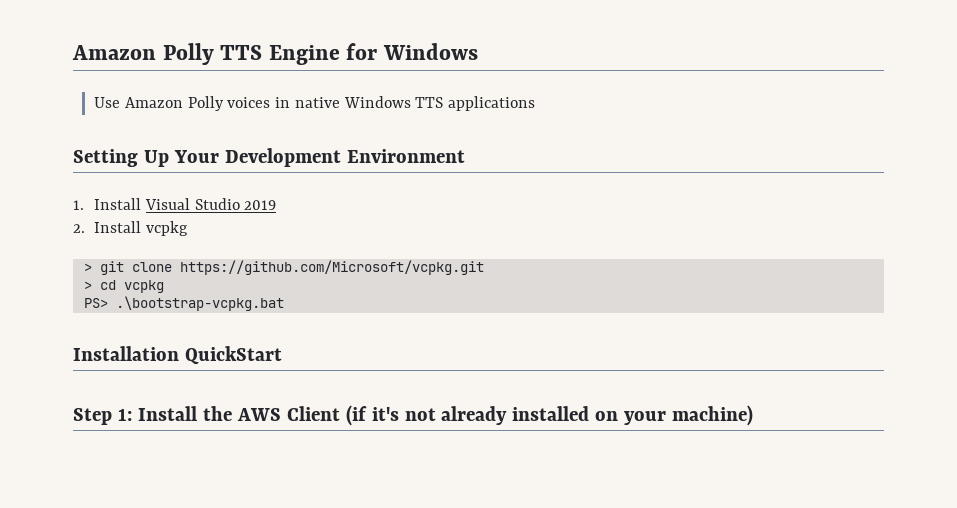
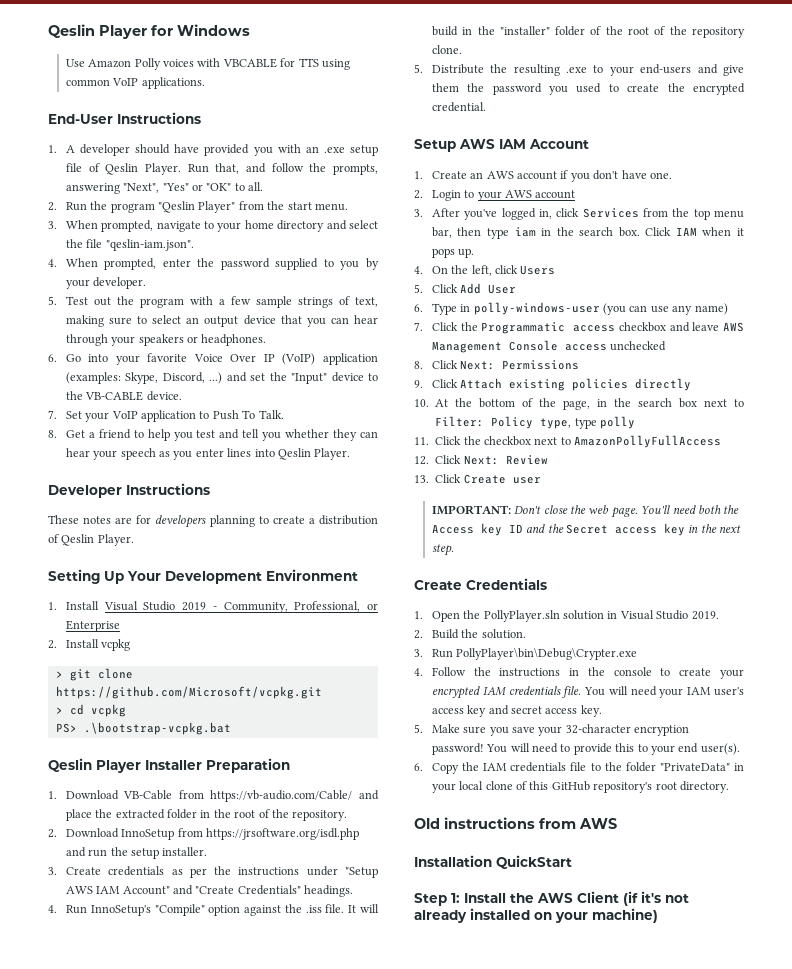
- Amazon Polly TTS Engine for Windows
+ Qeslin Player for Windows
- Use Amazon Polly voices in native Windows TTS applications
+ Use Amazon Polly voices with VBCABLE for TTS using common VoIP applications.
+ End-User Instructions
+ 1. A developer should have provided you with an .exe setup file of Qeslin Player. Run that, and follow the prompts, answering "Next", "Yes" or "OK" to all.
+ 2. Run the program "Qeslin Player" from the start menu.
+ 3. When prompted, navigate to your home directory and select the file "qeslin-iam.json".
+ 4. When prompted, enter the password supplied to you by your developer.
+ 5. Test out the program with a few sample strings of text, making sure to select an output device that you can hear through your speakers or headphones.
+ 6. Go into your favorite Voice Over IP (VoIP) application (examples: Skype, Discord, ...) and set the "Input" device to the VB-CABLE device.
+ 7. Set your VoIP application to Push To Talk.
+ 8. Get a friend to help you test and tell you whether they can hear your speech as you enter lines into Qeslin Player.
+ Developer Instructions
+ These notes are for developers planning to create a distribution of Qeslin Player.
- 1. Install Visual Studio 2019
+ 1. Install Visual Studio 2019 - Community, Professional, or Enterprise
+ Qeslin Player Installer Preparation
+ 1. Download VB-Cable from https://vb-audio.com/Cable/ and place the extracted folder in the root of the repository.
+ 2. Download InnoSetup from https://jrsoftware.org/isdl.php and run the setup installer.
+ 3. Create credentials as per the instructions under "Setup AWS IAM Account" and "Create Credentials" headings.
+ 4. Run InnoSetup's "Compile" option against the .iss file. It will build in the "installer" folder of the root of the repository clone.
+ 5. Distribute the resulting .exe to your end-users and give them the password you used to create the encrypted credential.
+ Setup AWS IAM Account
+ 1. Create an AWS account if you don't have one.
+ 2. Login to your AWS account
+ 3. After you've logged in, click Services from the top menu bar, then type iam in the search box. Click IAM when it pops up.
+ 4. On the left, click Users
+ 5. Click Add User
+ 6. Type in polly-windows-user (you can use any name)
+ 7. Click the Programmatic access checkbox and leave AWS Management Console access unchecked
+ 8. Click Next: Permissions
+ 9. Click Attach existing policies directly
+ 10. At the bottom of the page, in the search box next to Filter: Policy type, type polly
+ 11. Click the checkbox next to AmazonPollyFullAccess
+ 12. Click Next: Review
+ 13. Click Create user
+ IMPORTANT: Don't close the web page. You'll need both the Access key ID and the Secret access key in the next step.
+ Create Credentials
+ 1. Open the PollyPlayer.sln solution in Visual Studio 2019.
+ 2. Build the solution.
+ 3. Run PollyPlayer\bin\Debug\Crypter.exe
+ 4. Follow the instructions in the console to create your encrypted IAM credentials file. You will need your IAM user's access key and secret access key.
+ 5. Make sure you save your 32-character encryption password! You will need to provide this to your end user(s).
+ 6. Copy the IAM credentials file to the folder "PrivateData" in your local clone of this GitHub repository's root directory.
+ Old instructions from AWS

